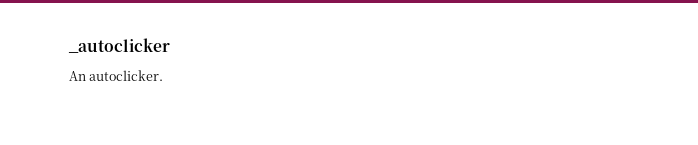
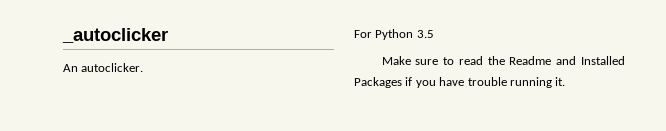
+ For Python 3.5
+ Make sure to read the Readme and Installed Packages if you have trouble running it.

